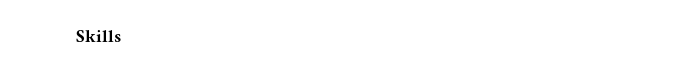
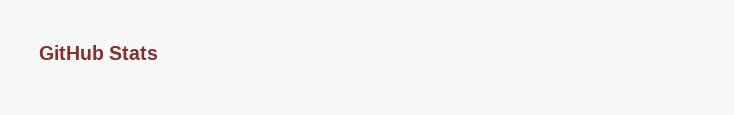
- Skills
+ GitHub Stats

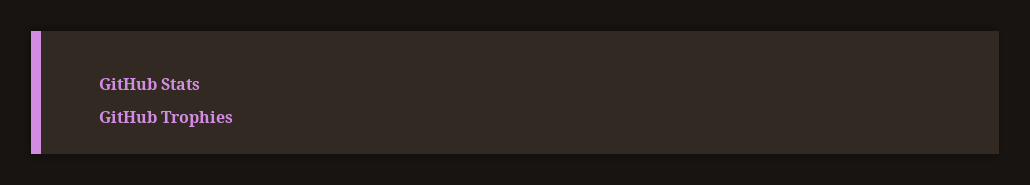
+ GitHub Trophies

